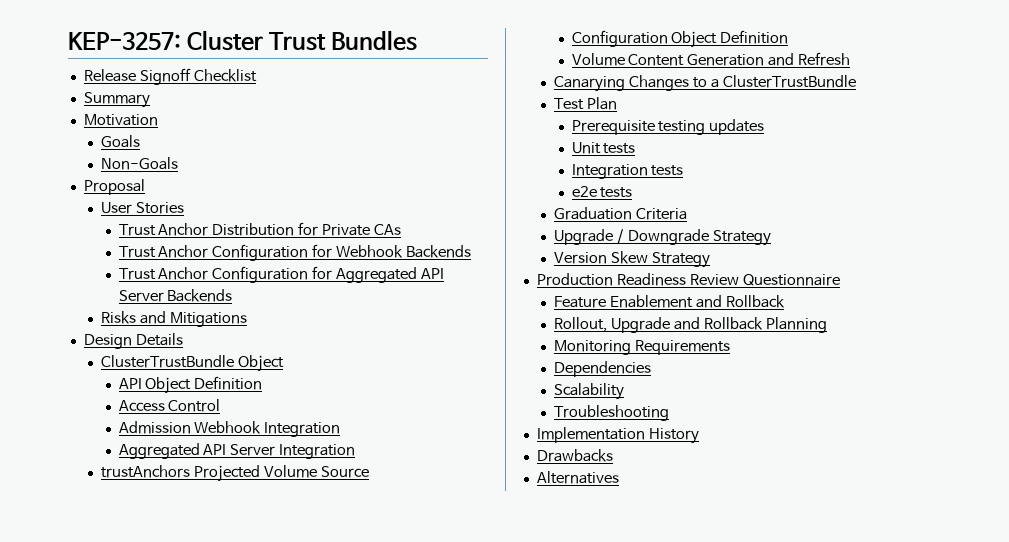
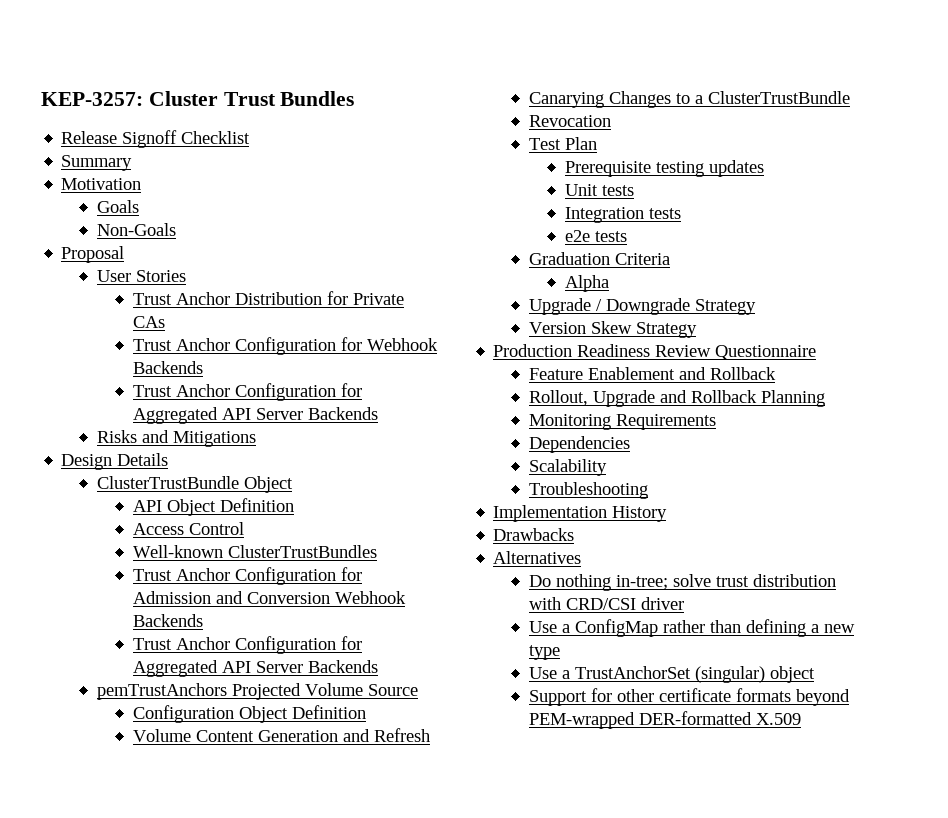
- Admission Webhook Integration
- Aggregated API Server Integration
- trustAnchors Projected Volume Source
+ Well-known ClusterTrustBundles
+ Trust Anchor Configuration for Admission and Conversion Webhook Backends
+ Trust Anchor Configuration for Aggregated API Server Backends
+ pemTrustAnchors Projected Volume Source
+ Revocation
+ Alpha
+ Do nothing in-tree; solve trust distribution with CRD/CSI driver
+ Use a ConfigMap rather than defining a new type
+ Use a TrustAnchorSet (singular) object
+ Support for other certificate formats beyond PEM-wrapped DER-formatted X.509

